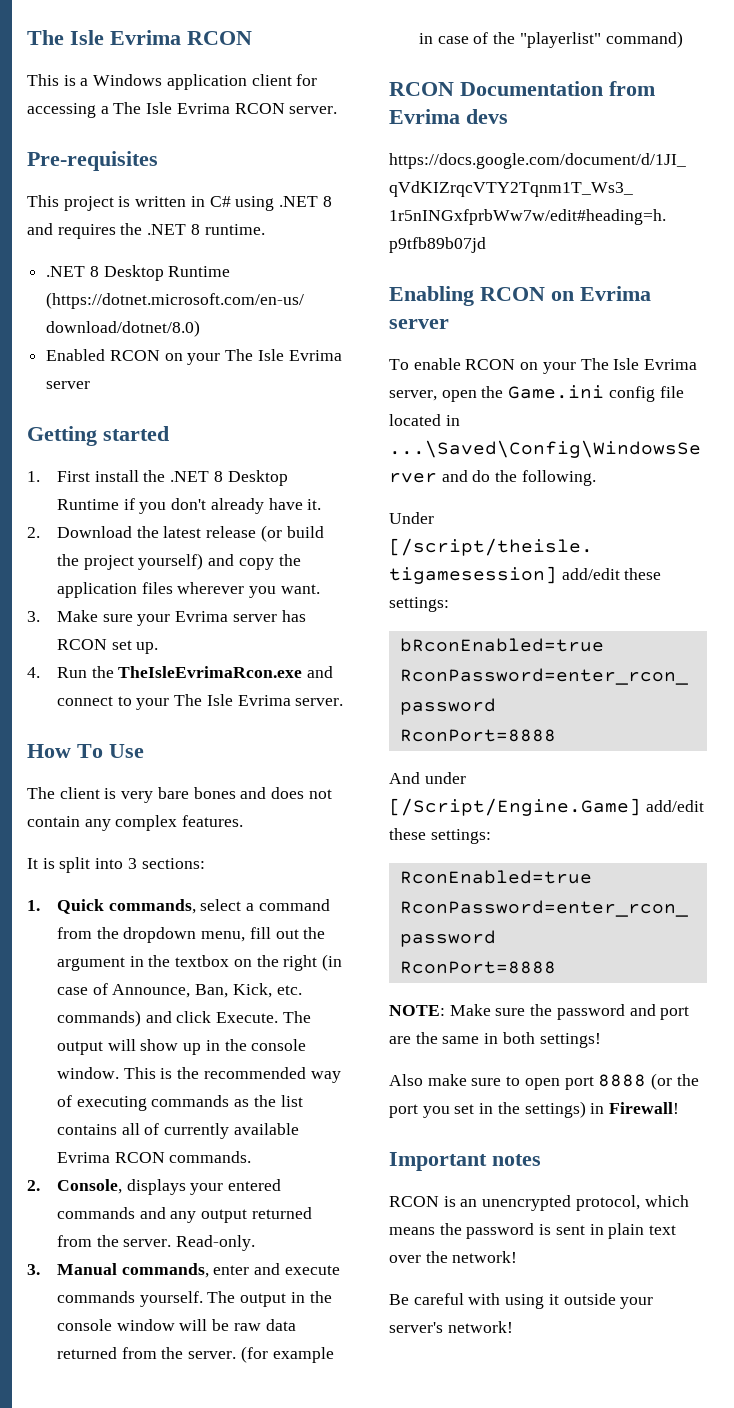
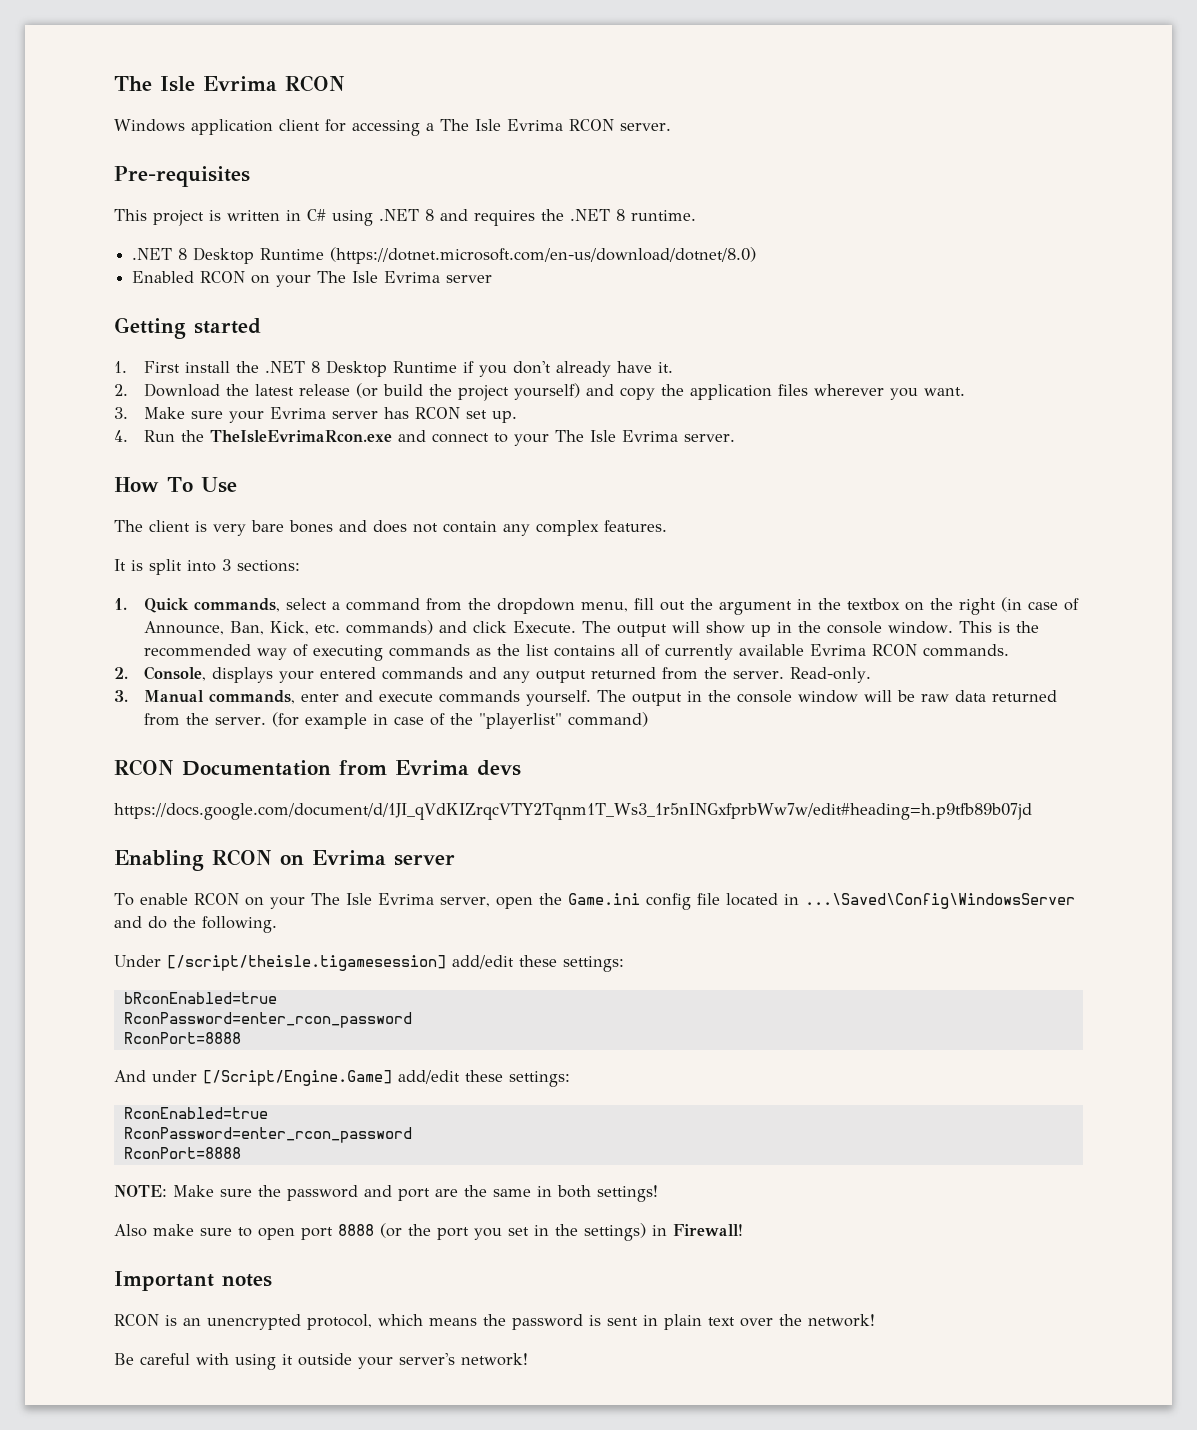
- This is a Windows application client for accessing a The Isle Evrima RCON server.
+ Windows application client for accessing a The Isle Evrima RCON server.

